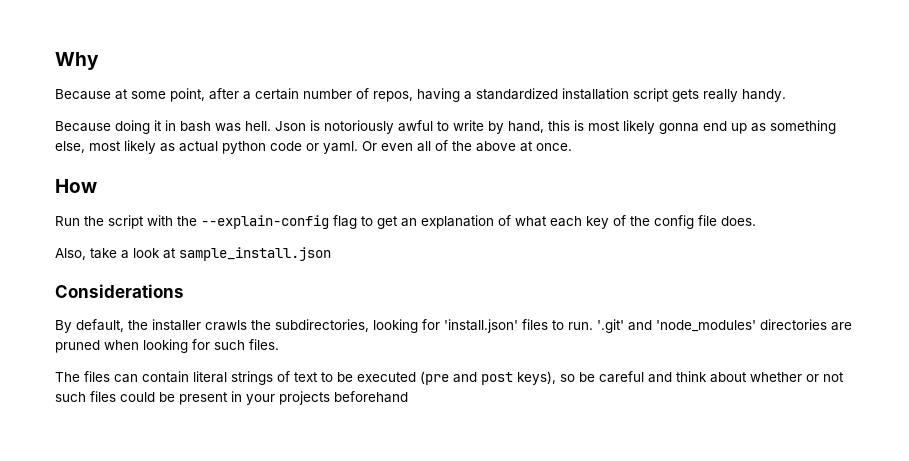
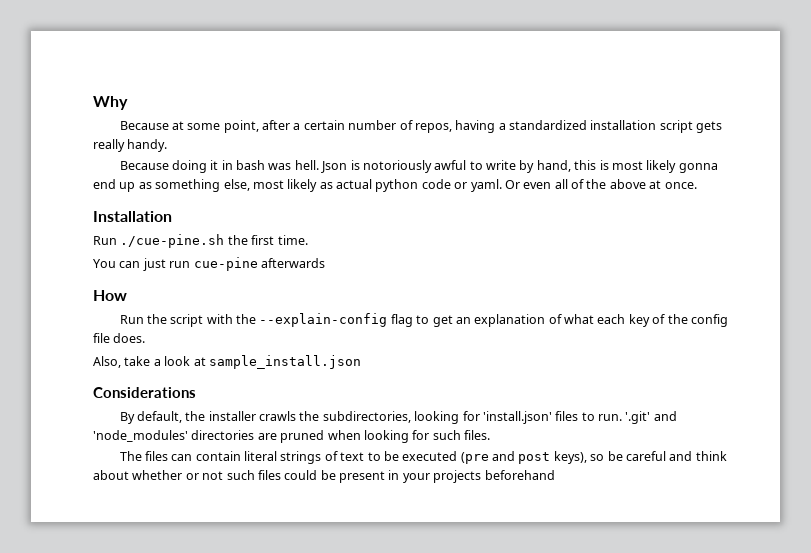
+ Installation
+ Run ./cue-pine.sh the first time.
+ You can just run cue-pine afterwards

